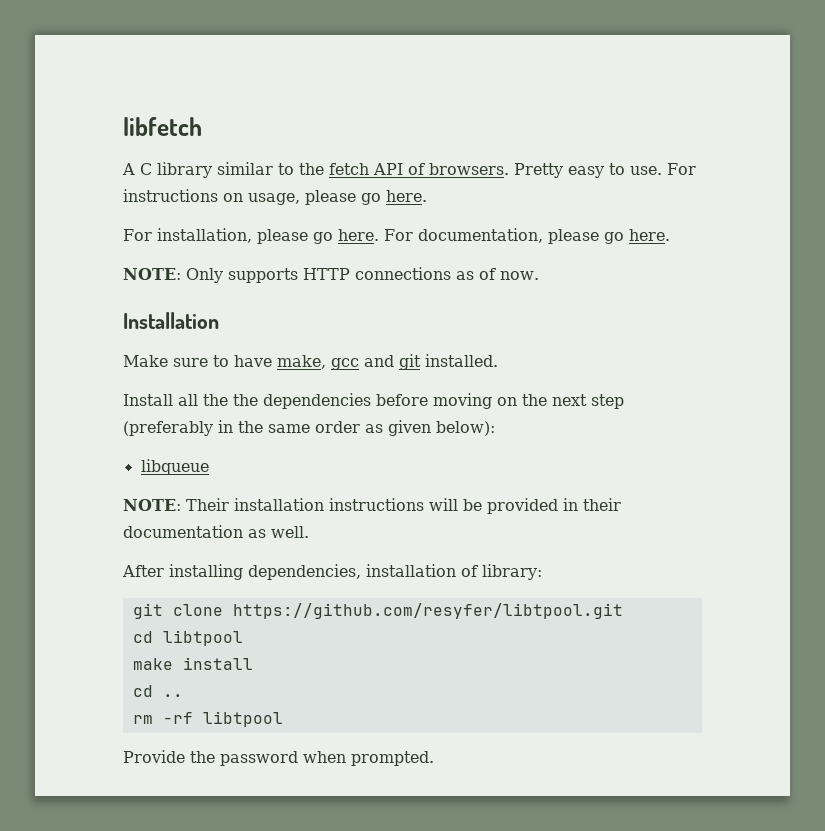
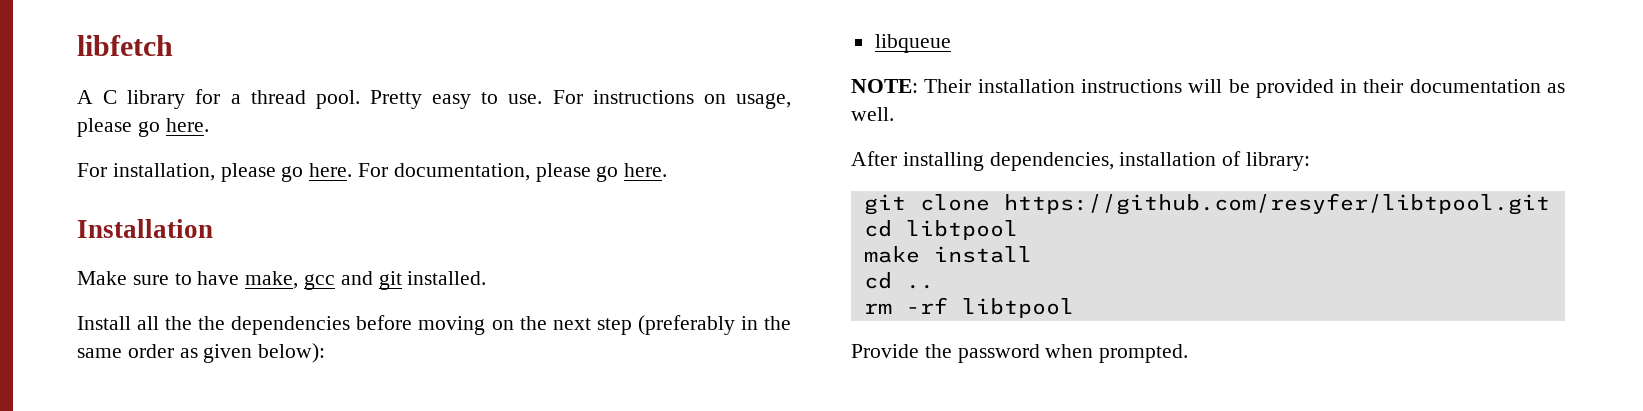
- A C library similar to the fetch API of browsers.
+ A C library for a thread pool.
- NOTE: Only supports HTTP connections as of now.

